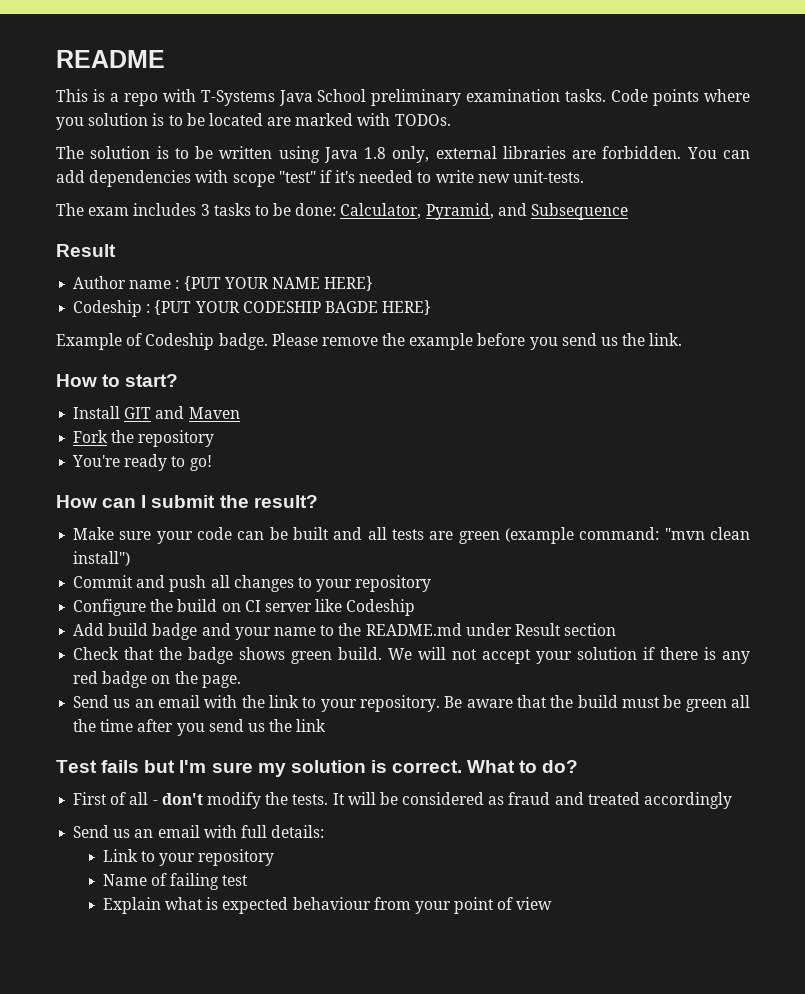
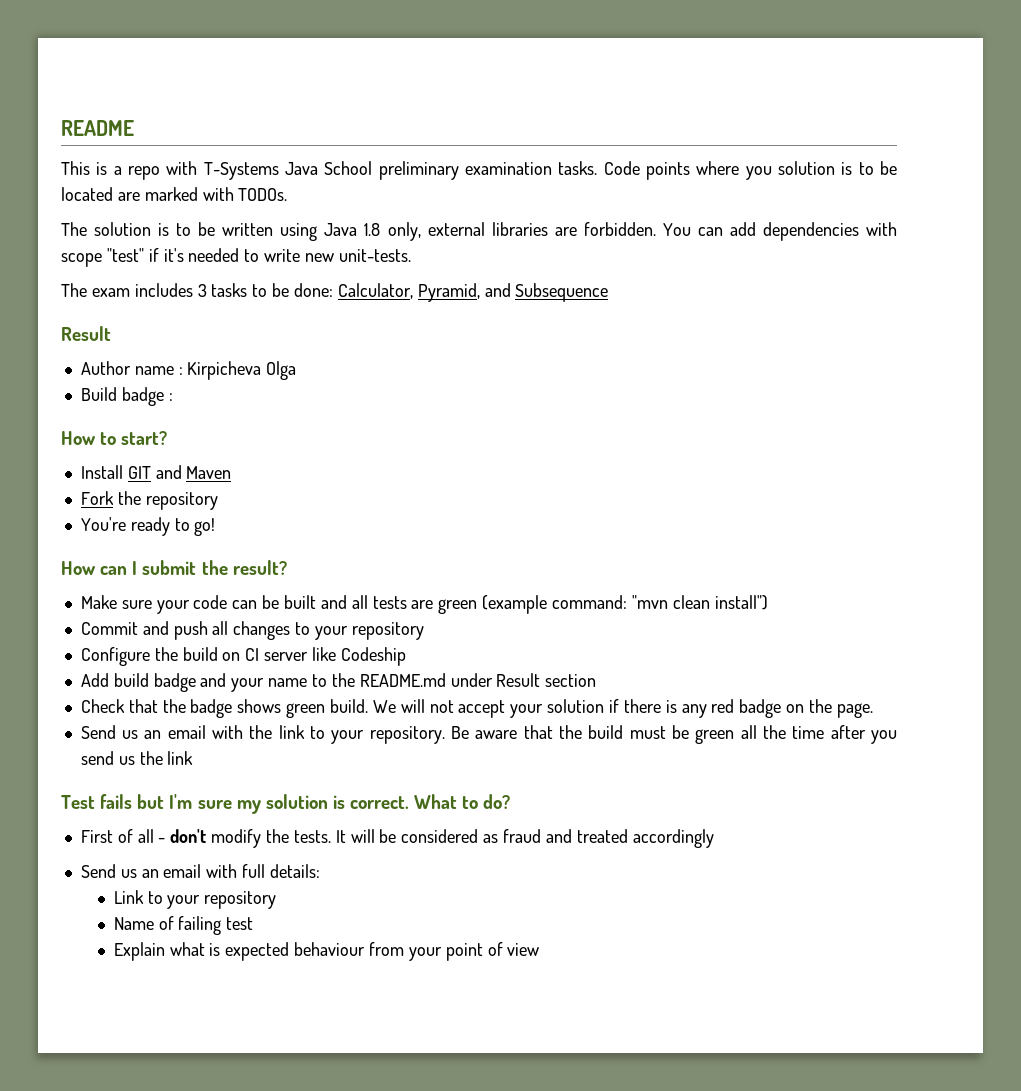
- Author name : {PUT YOUR NAME HERE}
- Codeship : {PUT YOUR CODESHIP BAGDE HERE}
- Example of Codeship badge. Please remove the example before you send us the link.
+ Author name : Kirpicheva Olga
+ Build badge :

